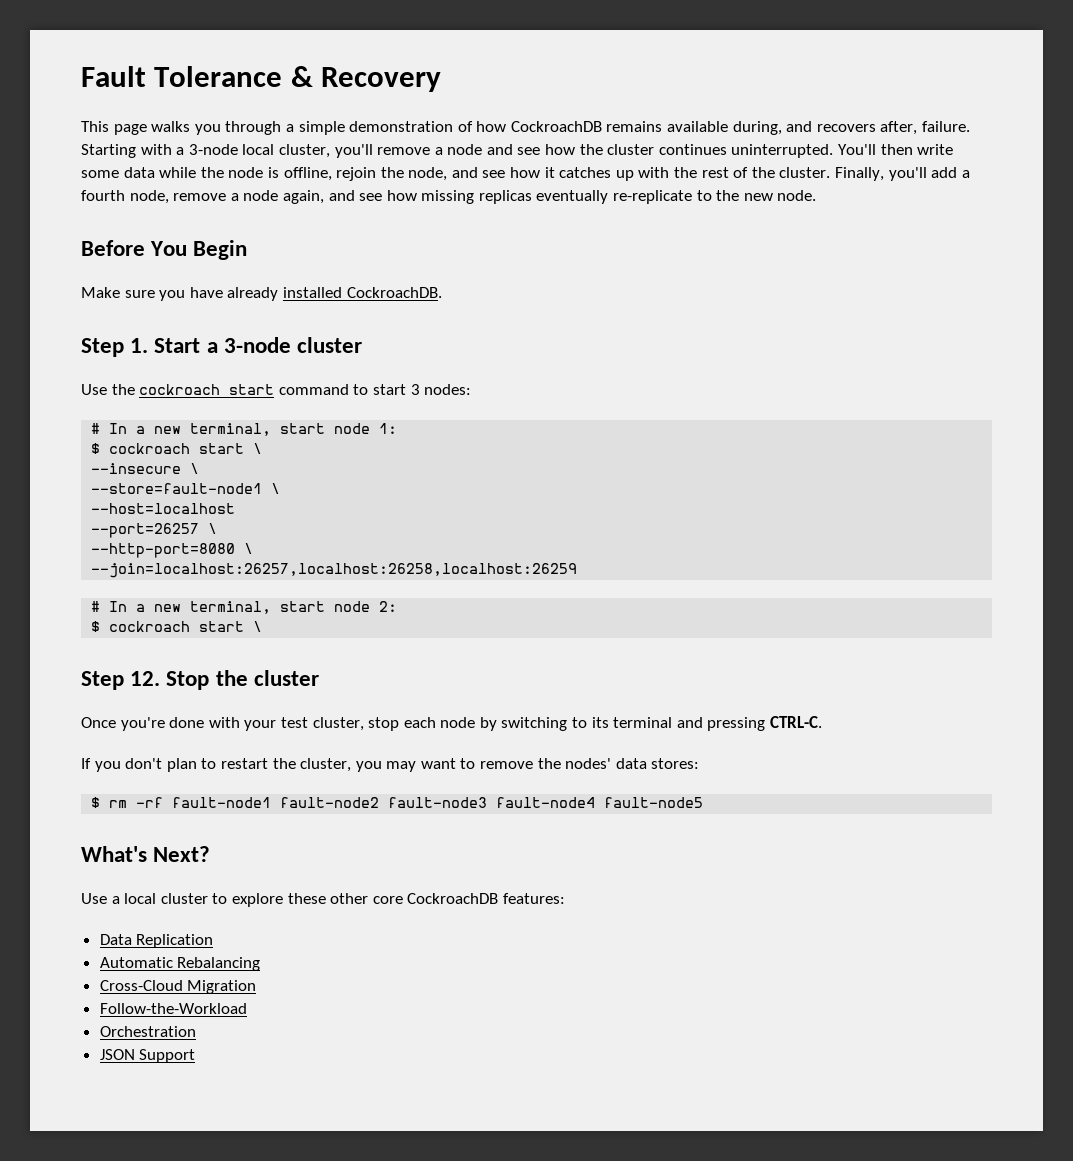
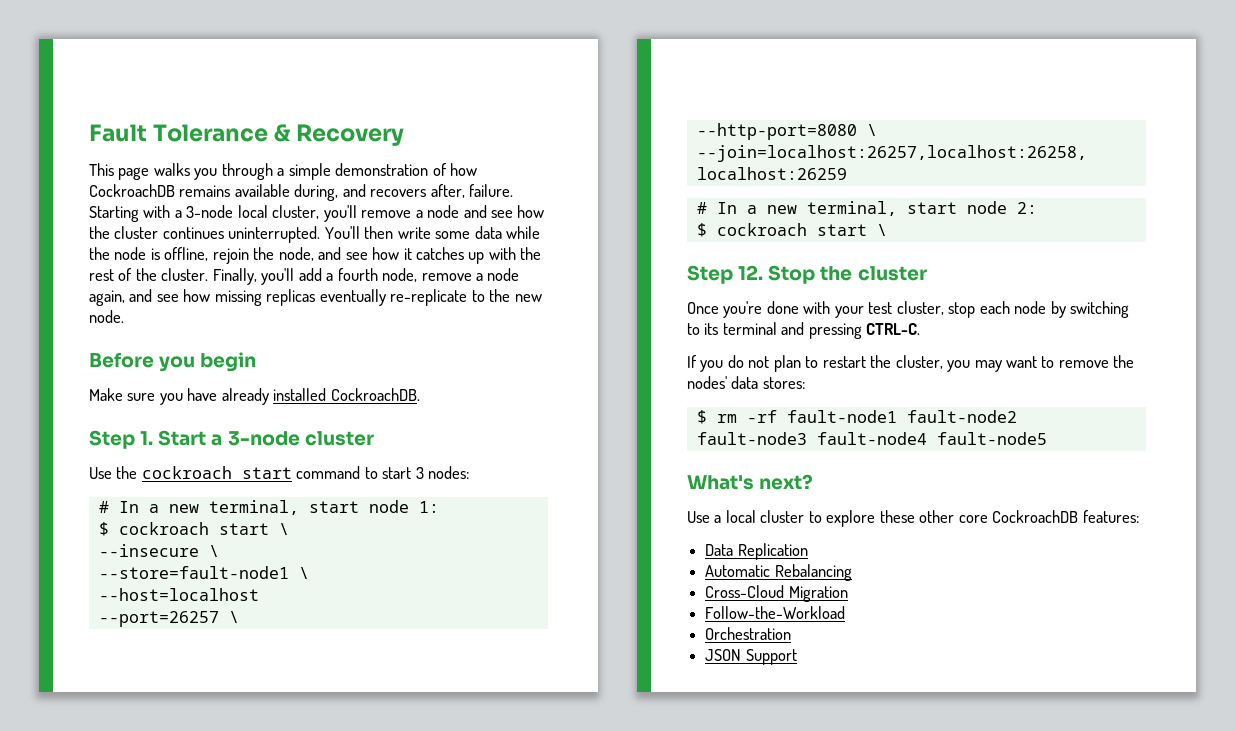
- Before You Begin
+ Before you begin
- If you don't plan to restart the cluster, you may want to remove the nodes' data stores:
+ If you do not plan to restart the cluster, you may want to remove the nodes' data stores:
- What's Next?
+ What's next?

